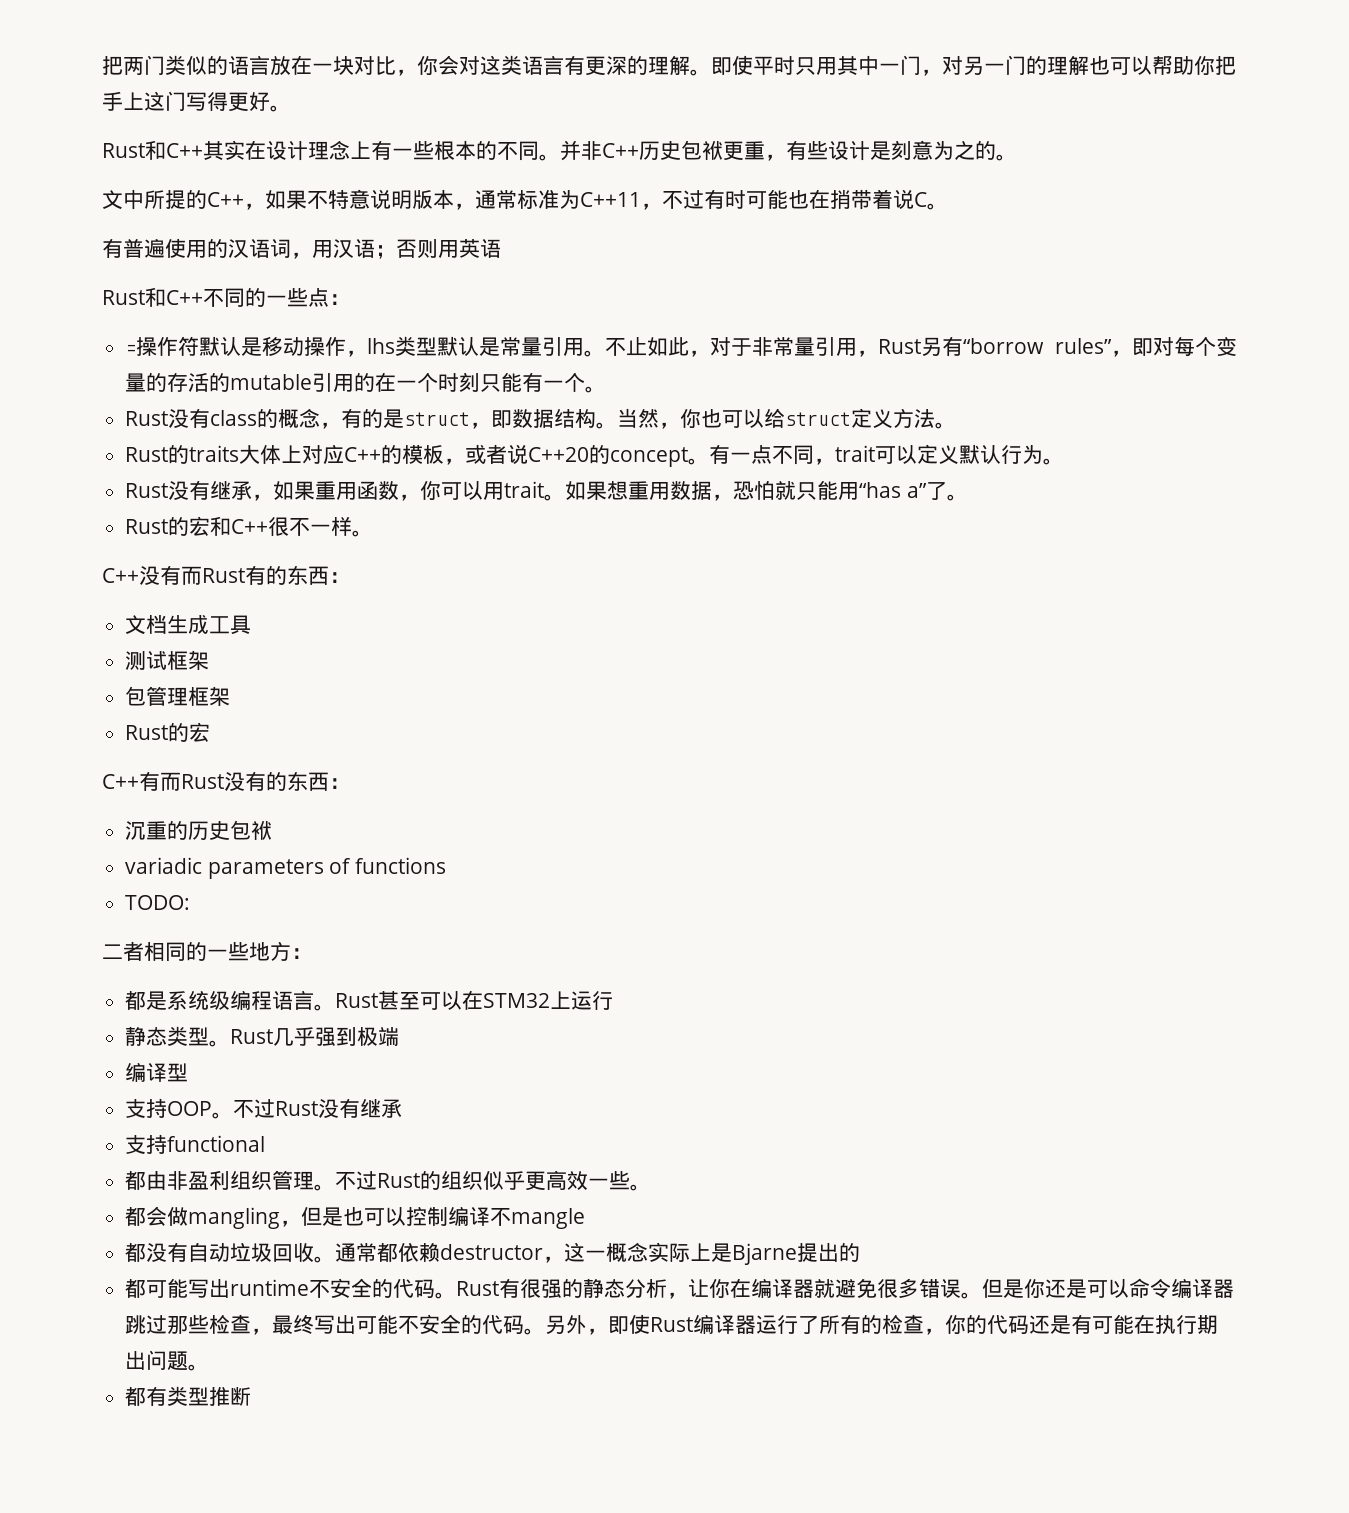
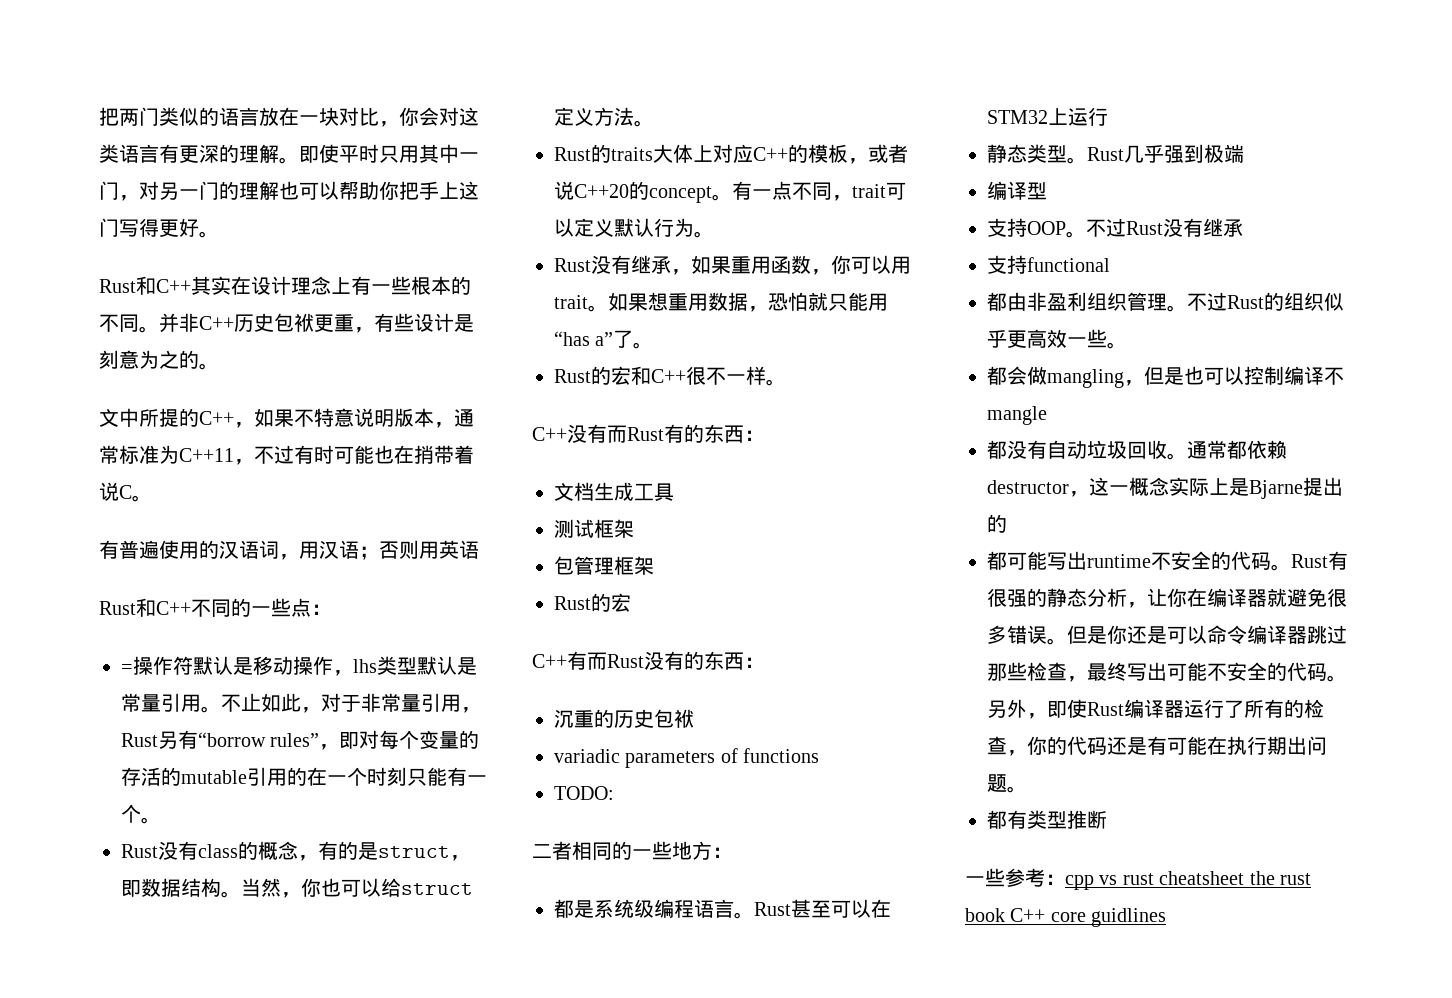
+ 一些参考：cpp vs rust cheatsheet the rust book C++ core guidlines

